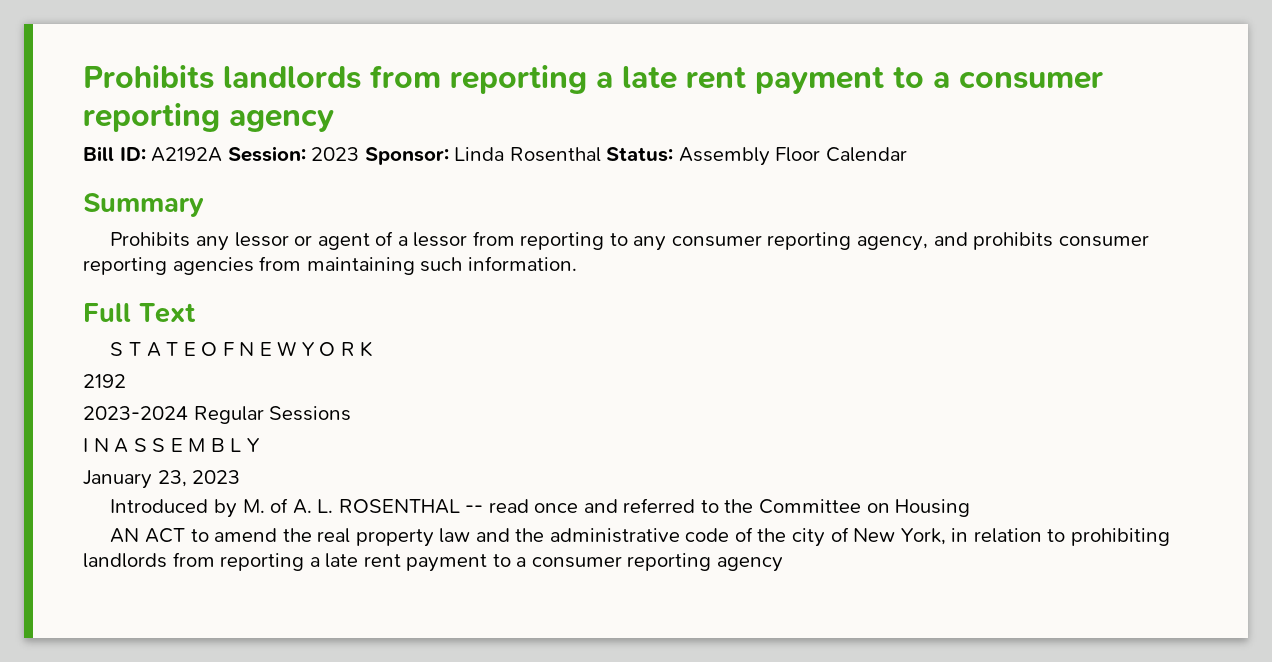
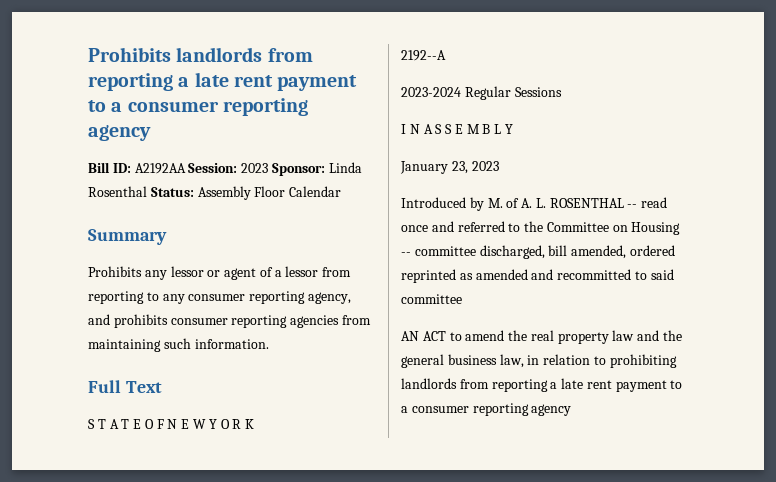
- Bill ID: A2192A Session: 2023 Sponsor: Linda Rosenthal Status: Assembly Floor Calendar
+ Bill ID: A2192AA Session: 2023 Sponsor: Linda Rosenthal Status: Assembly Floor Calendar
- 2192
+ 2192--A
- Introduced by M. of A. L. ROSENTHAL -- read once and referred to the Committee on Housing
+ Introduced by M. of A. L. ROSENTHAL -- read once and referred to the Committee on Housing -- committee discharged, bill amended, ordered reprinted as amended and recommitted to said committee
- AN ACT to amend the real property law and the administrative code of the city of New York, in relation to prohibiting landlords from reporting a late rent payment to a consumer reporting agency
+ AN ACT to amend the real property law and the general business law, in relation to prohibiting landlords from reporting a late rent payment to a consumer reporting agency

